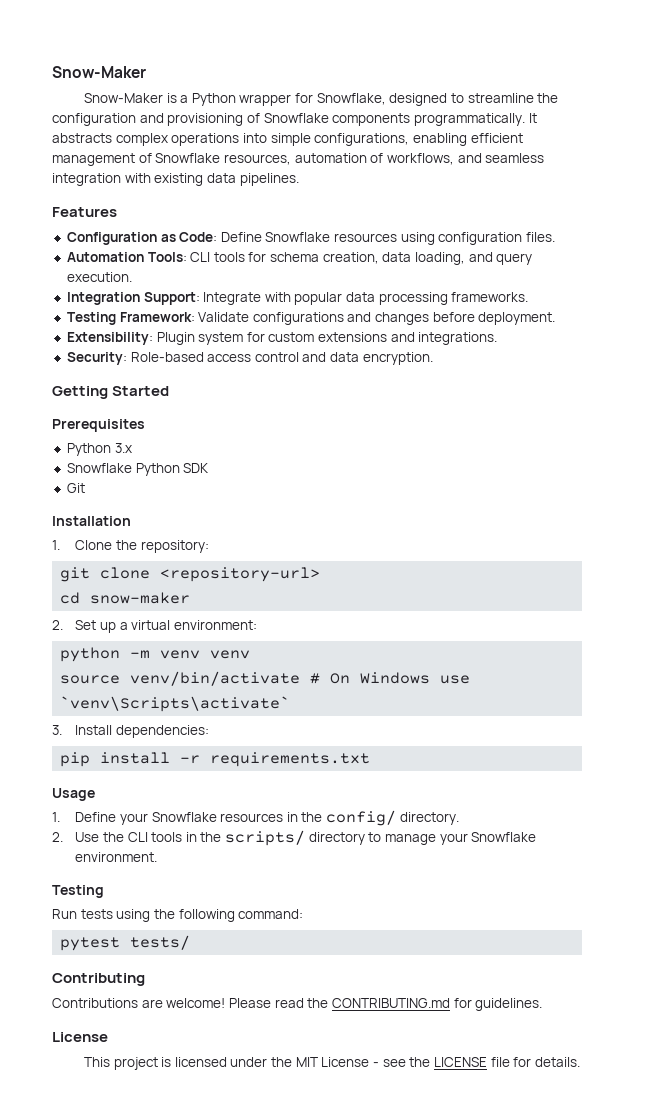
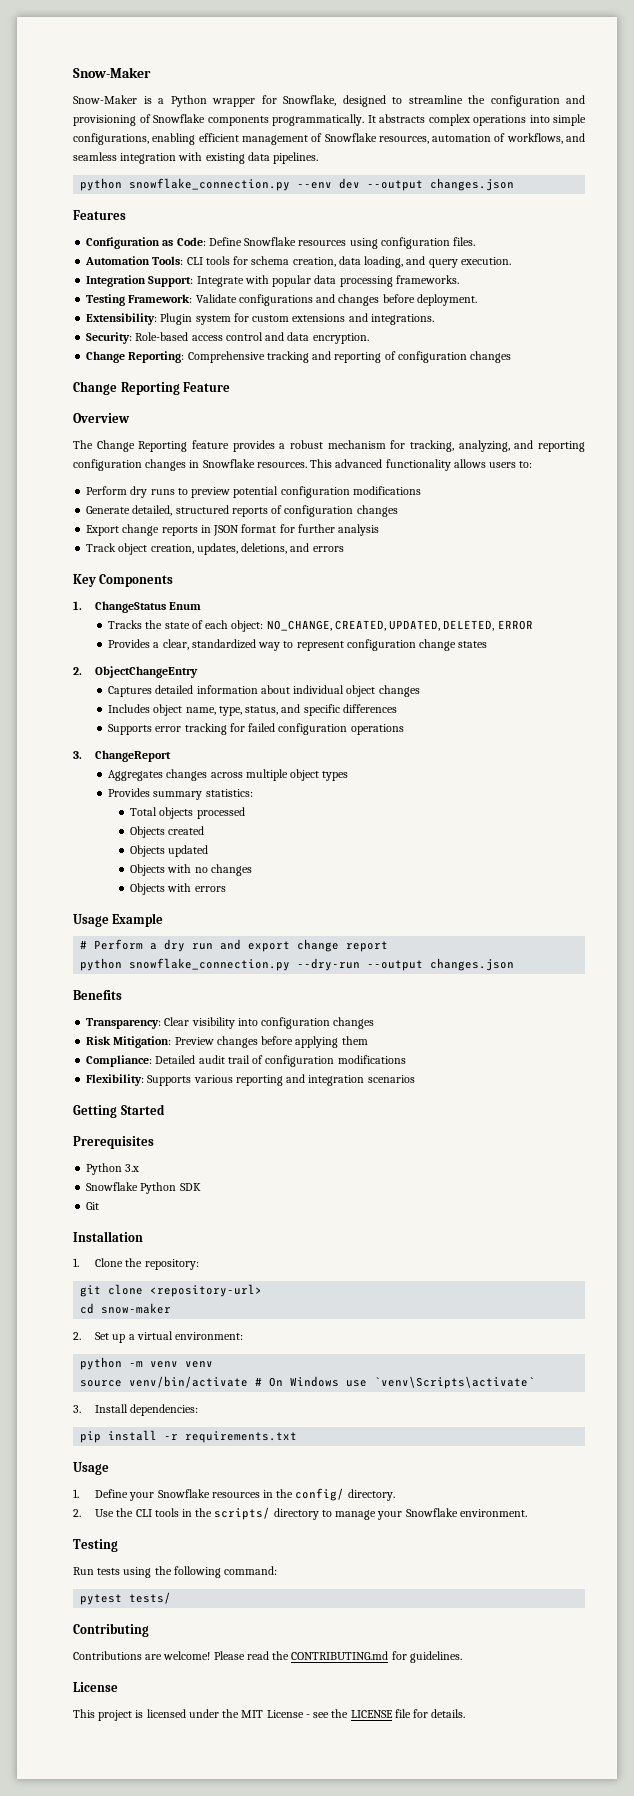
+ python snowflake_connection.py --env dev --output changes.json
+ Change Reporting: Comprehensive tracking and reporting of configuration changes
+ Change Reporting Feature
+ Overview
+ The Change Reporting feature provides a robust mechanism for tracking, analyzing, and reporting configuration changes in Snowflake resources. This advanced functionality allows users to:
+ Perform dry runs to preview potential configuration modifications
+ Generate detailed, structured reports of configuration changes
+ Export change reports in JSON format for further analysis
+ Track object creation, updates, deletions, and errors
+ Key Components
+ 1. ChangeStatus Enum
+ Tracks the state of each object: NO_CHANGE, CREATED, UPDATED, DELETED, ERROR
+ Provides a clear, standardized way to represent configuration change states
+ 2. ObjectChangeEntry
+ Captures detailed information about individual object changes
+ Includes object name, type, status, and specific differences
+ Supports error tracking for failed configuration operations
+ 3. ChangeReport
+ Aggregates changes across multiple object types
+ Provides summary statistics:
+ Total objects processed
+ Objects created
+ Objects updated
+ Objects with no changes
+ Objects with errors
+ Usage Example
+ # Perform a dry run and export change report
+ python snowflake_connection.py --dry-run --output changes.json
+ Benefits
+ Transparency: Clear visibility into configuration changes
+ Risk Mitigation: Preview changes before applying them
+ Compliance: Detailed audit trail of configuration modifications
+ Flexibility: Supports various reporting and integration scenarios

